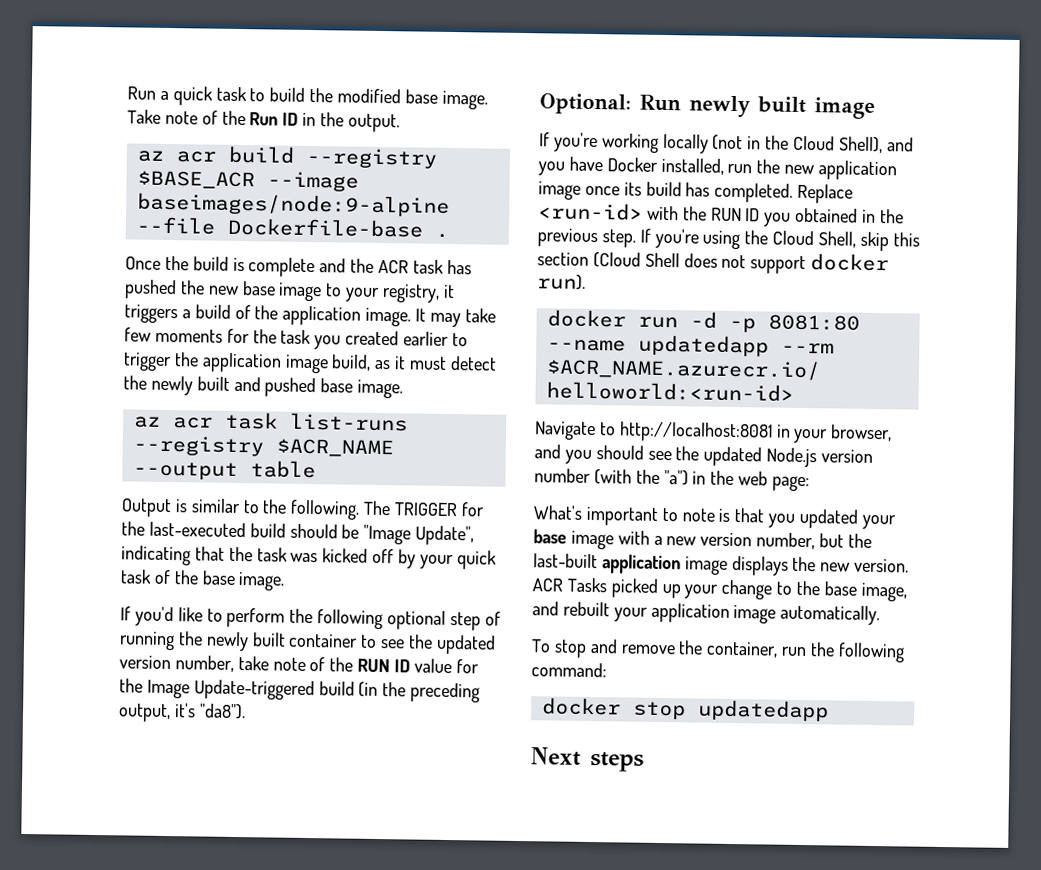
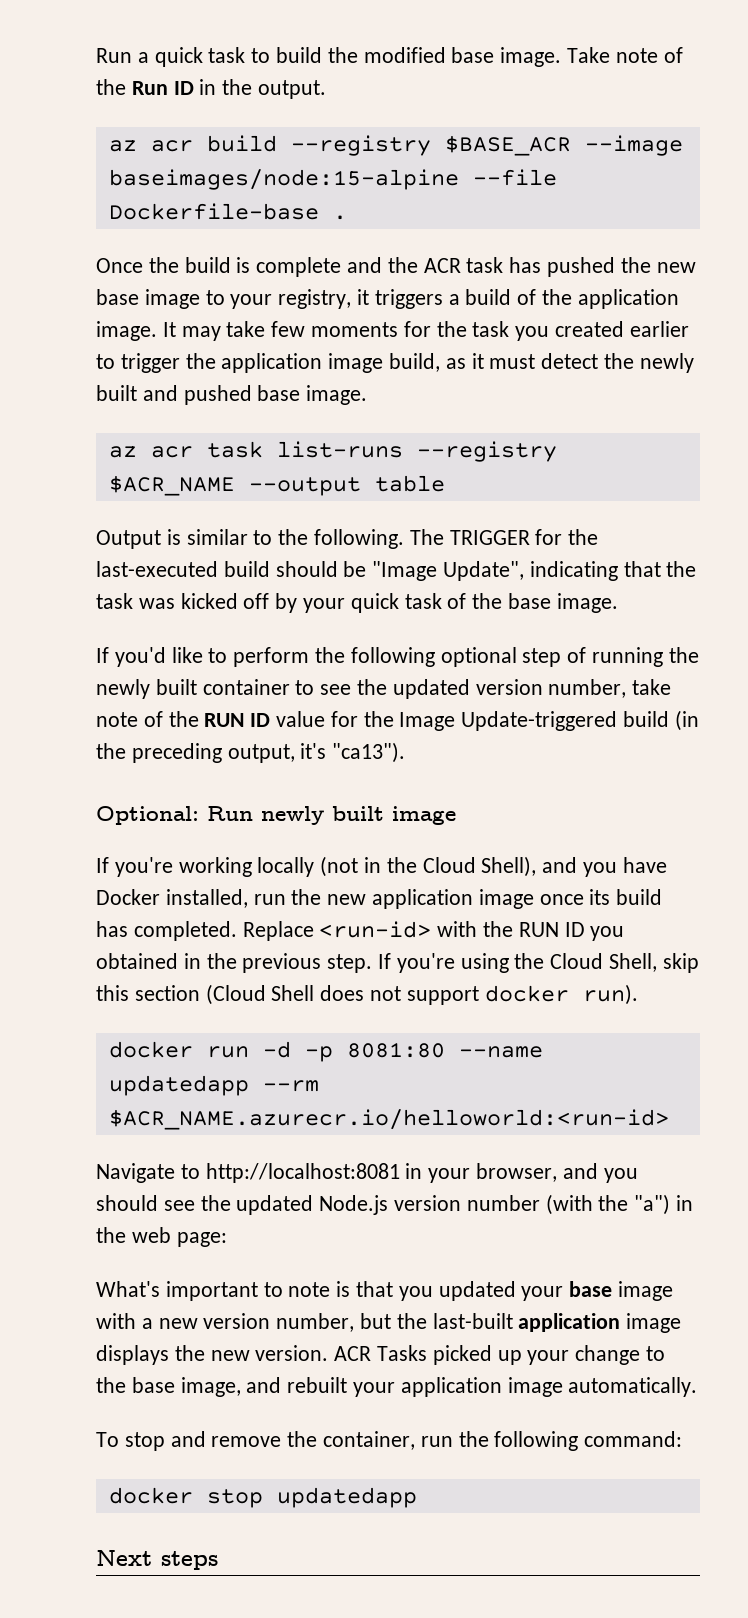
- az acr build --registry $BASE_ACR --image baseimages/node:9-alpine --file Dockerfile-base .
+ az acr build --registry $BASE_ACR --image baseimages/node:15-alpine --file Dockerfile-base .
- If you'd like to perform the following optional step of running the newly built container to see the updated version number, take note of the RUN ID value for the Image Update-triggered build (in the preceding output, it's "da8").
+ If you'd like to perform the following optional step of running the newly built container to see the updated version number, take note of the RUN ID value for the Image Update-triggered build (in the preceding output, it's "ca13").

